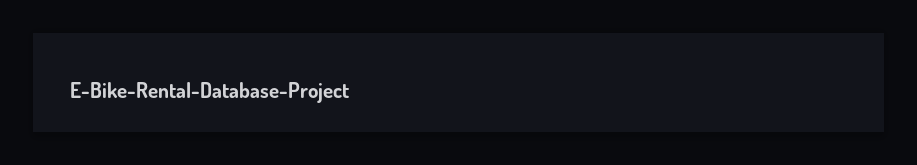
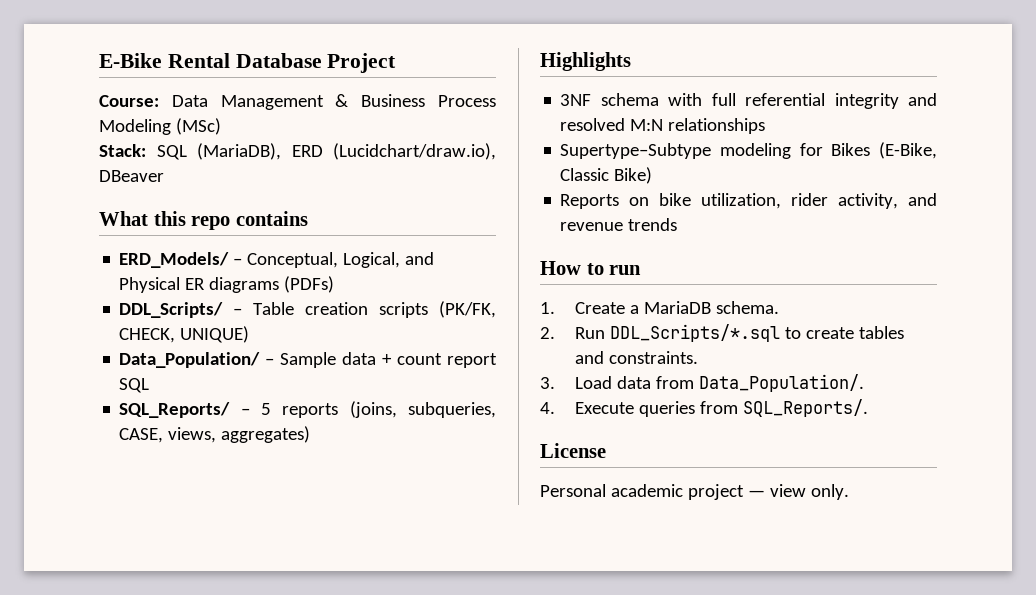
- E-Bike-Rental-Database-Project
+ E-Bike Rental Database Project
+ Course: Data Management & Business Process Modeling (MSc)
+ Stack: SQL (MariaDB), ERD (Lucidchart/draw.io), DBeaver
+ What this repo contains
+ ERD_Models/ – Conceptual, Logical, and Physical ER diagrams (PDFs)
+ DDL_Scripts/ – Table creation scripts (PK/FK, CHECK, UNIQUE)
+ Data_Population/ – Sample data + count report SQL
+ SQL_Reports/ – 5 reports (joins, subqueries, CASE, views, aggregates)
+ Highlights
+ 3NF schema with full referential integrity and resolved M:N relationships
+ Supertype–Subtype modeling for Bikes (E-Bike, Classic Bike)
+ Reports on bike utilization, rider activity, and revenue trends
+ How to run
+ 1. Create a MariaDB schema.
+ 2. Run DDL_Scripts/*.sql to create tables and constraints.
+ 3. Load data from Data_Population/.
+ 4. Execute queries from SQL_Reports/.
+ License
+ Personal academic project — view only.

